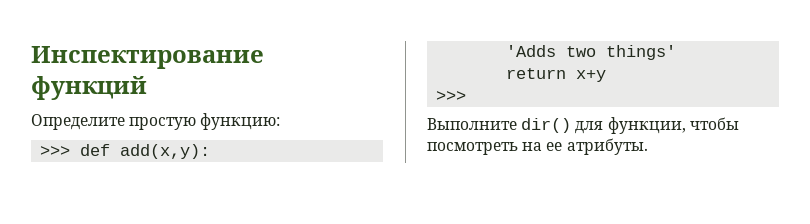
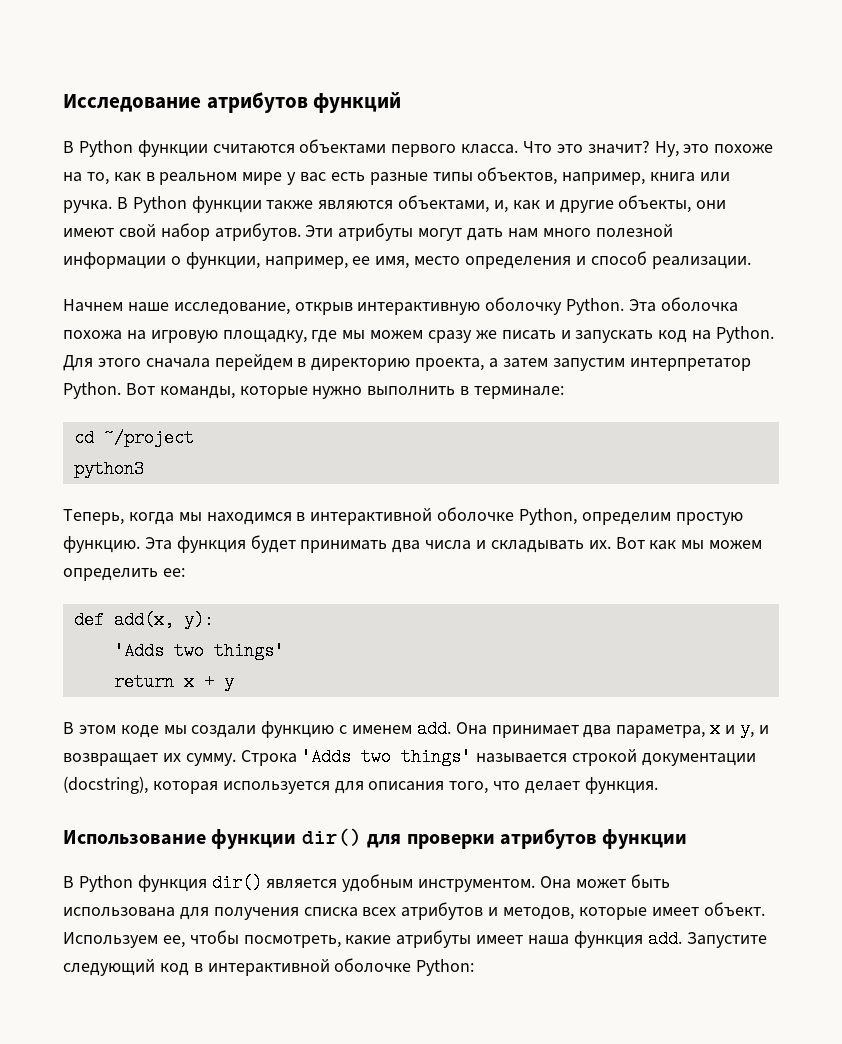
- Инспектирование функций
+ Исследование атрибутов функций
- Определите простую функцию:
- >>> def add(x,y):
+ В Python функции считаются объектами первого класса. Что это значит? Ну, это похоже на то, как в реальном мире у вас есть разные типы объектов, например, книга или ручка. В Python функции также являются объектами, и, как и другие объекты, они имеют свой набор атрибутов. Эти атрибуты могут дать нам много полезной информации о функции, например, ее имя, место определения и способ реализации.
+ Начнем наше исследование, открыв интерактивную оболочку Python. Эта оболочка похожа на игровую площадку, где мы можем сразу же писать и запускать код на Python. Для этого сначала перейдем в директорию проекта, а затем запустим интерпретатор Python. Вот команды, которые нужно выполнить в терминале:
+ cd ~/project
+ python3
+ Теперь, когда мы находимся в интерактивной оболочке Python, определим простую функцию. Эта функция будет принимать два числа и складывать их. Вот как мы можем определить ее:
+ def add(x, y):
  'Adds two things'
- return x+y
- >>>
- Выполните dir() для функции, чтобы посмотреть на ее атрибуты.
+ return x + y
+ В этом коде мы создали функцию с именем add. Она принимает два параметра, x и y, и возвращает их сумму. Строка 'Adds two things' называется строкой документации (docstring), которая используется для описания того, что делает функция.
+ Использование функции dir() для проверки атрибутов функции
+ В Python функция dir() является удобным инструментом. Она может быть использована для получения списка всех атрибутов и методов, которые имеет объект. Используем ее, чтобы посмотреть, какие атрибуты имеет наша функция add. Запустите следующий код в интерактивной оболочке Python:

